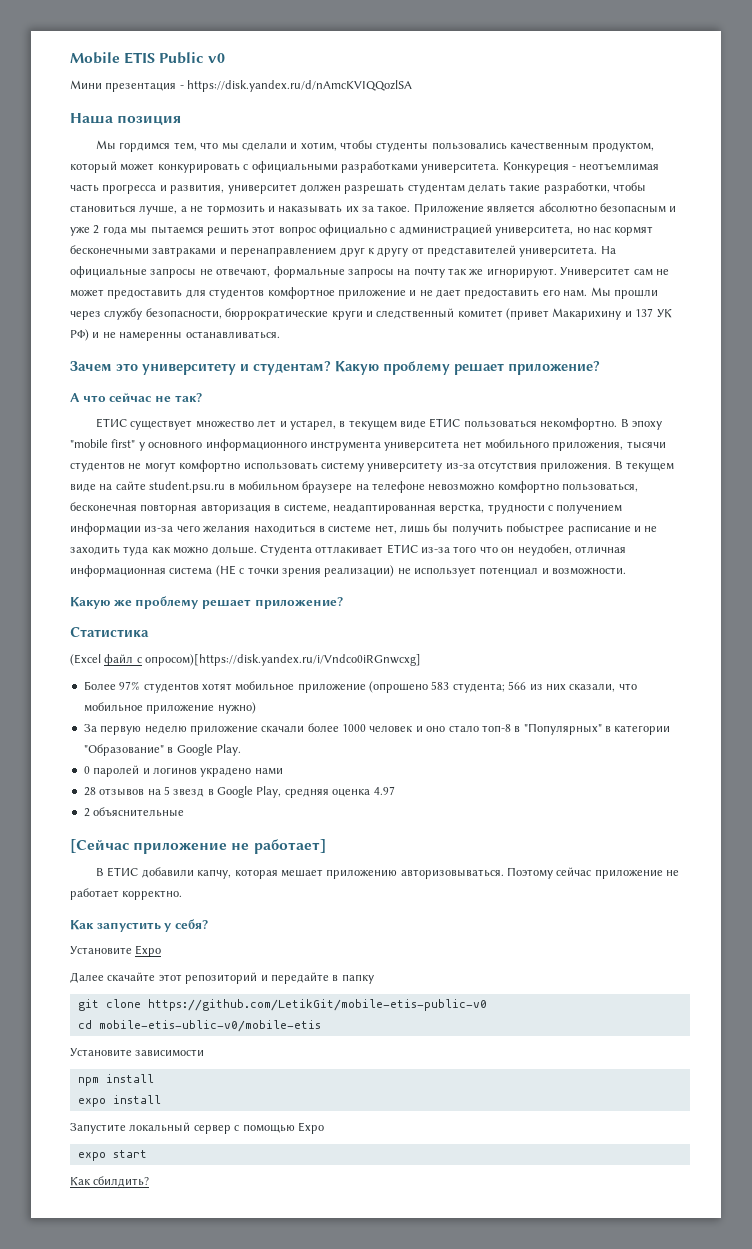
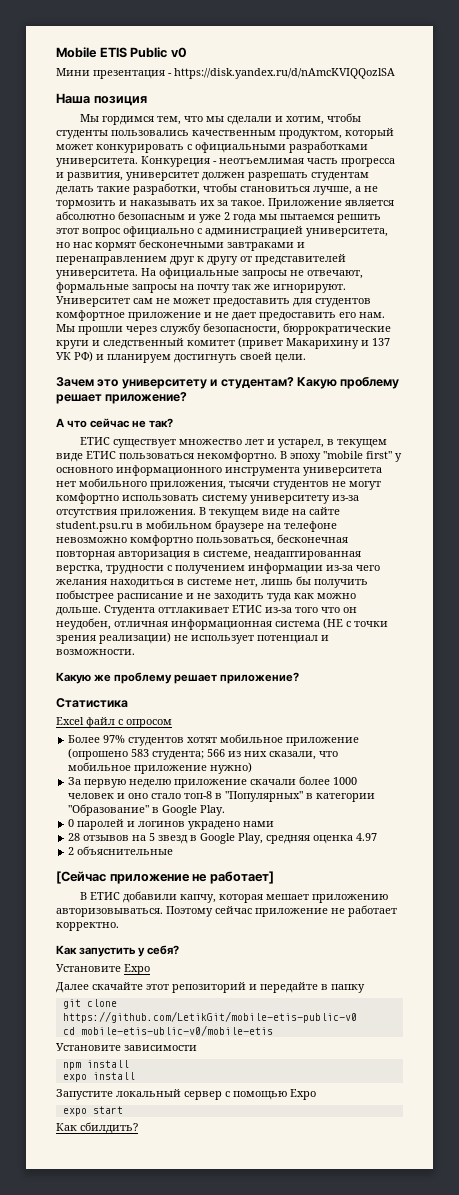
- Мы прошли через службу безопасности, бюррократические круги и следственный комитет (привет Макарихину и 137 УК РФ) и не намеренны останавливаться.
+ Мы прошли через службу безопасности, бюррократические круги и следственный комитет (привет Макарихину и 137 УК РФ) и планируем достигнуть своей цели.
- (Excel файл с опросом)[https://disk.yandex.ru/i/Vndco0iRGnwcxg]
+ Excel файл с опросом

